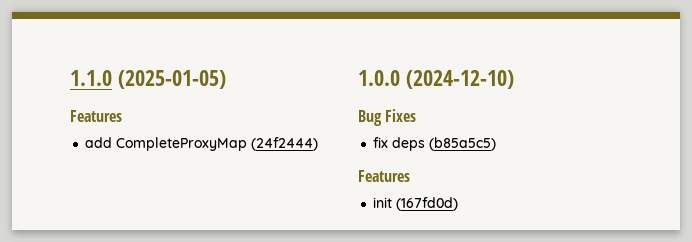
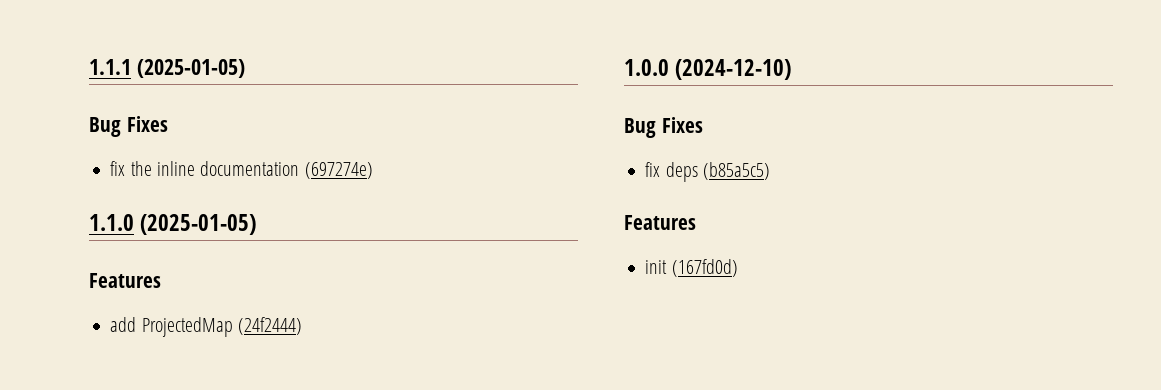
+ 1.1.1 (2025-01-05)
+ Bug Fixes
+ fix the inline documentation (697274e)
- add CompleteProxyMap (24f2444)
+ add ProjectedMap (24f2444)

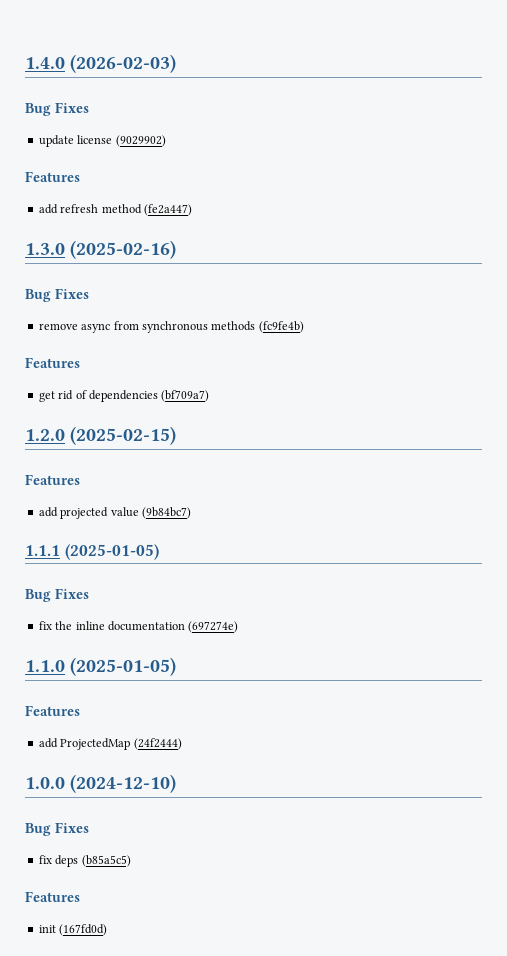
+ 1.4.0 (2026-02-03)
+ Bug Fixes
+ update license (9029902)
+ Features
+ add refresh method (fe2a447)
+ 1.3.0 (2025-02-16)
+ Bug Fixes
+ remove async from synchronous methods (fc9fe4b)
+ Features
+ get rid of dependencies (bf709a7)
+ 1.2.0 (2025-02-15)
+ Features
+ add projected value (9b84bc7)

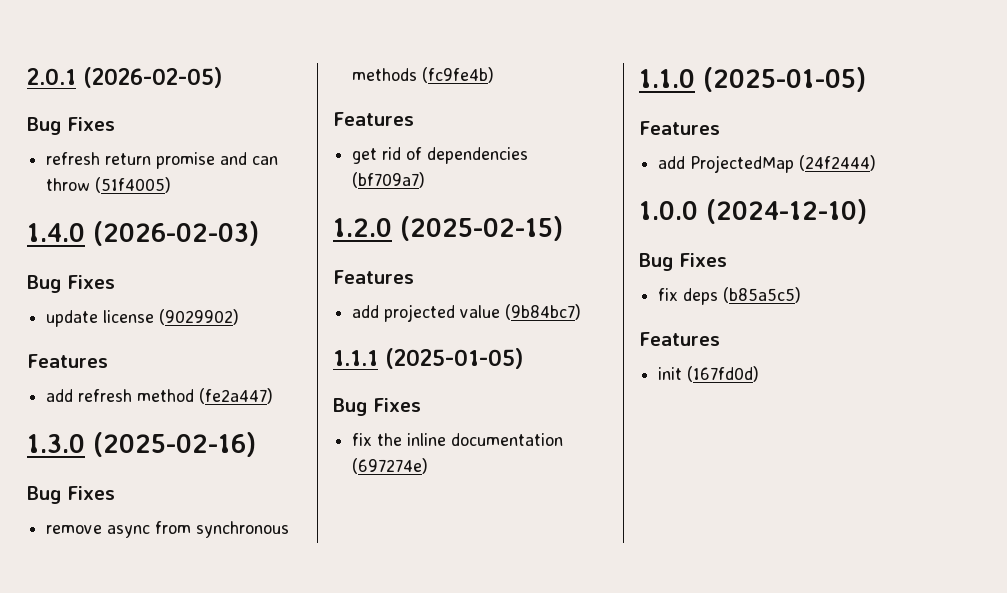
+ 2.0.1 (2026-02-05)
+ Bug Fixes
+ refresh return promise and can throw (51f4005)

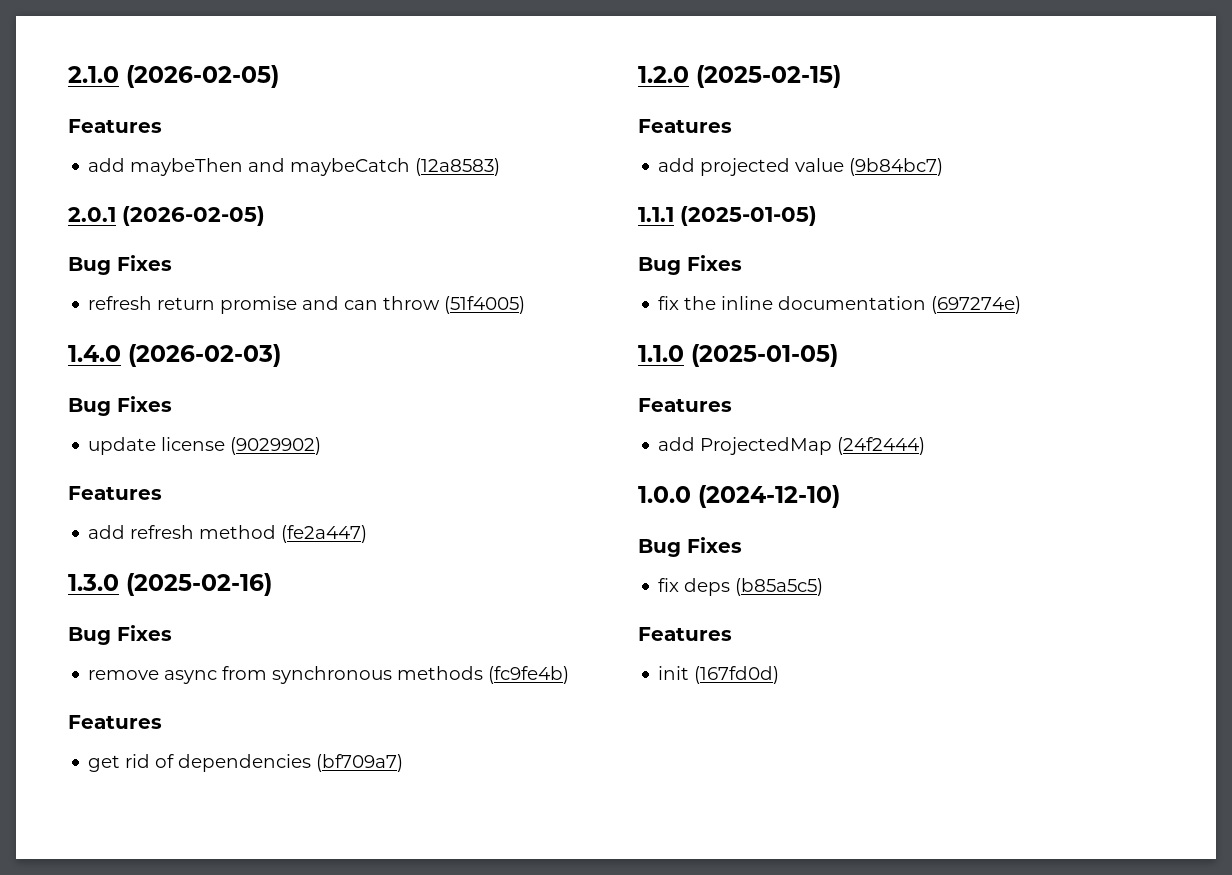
+ 2.1.0 (2026-02-05)
+ Features
+ add maybeThen and maybeCatch (12a8583)

